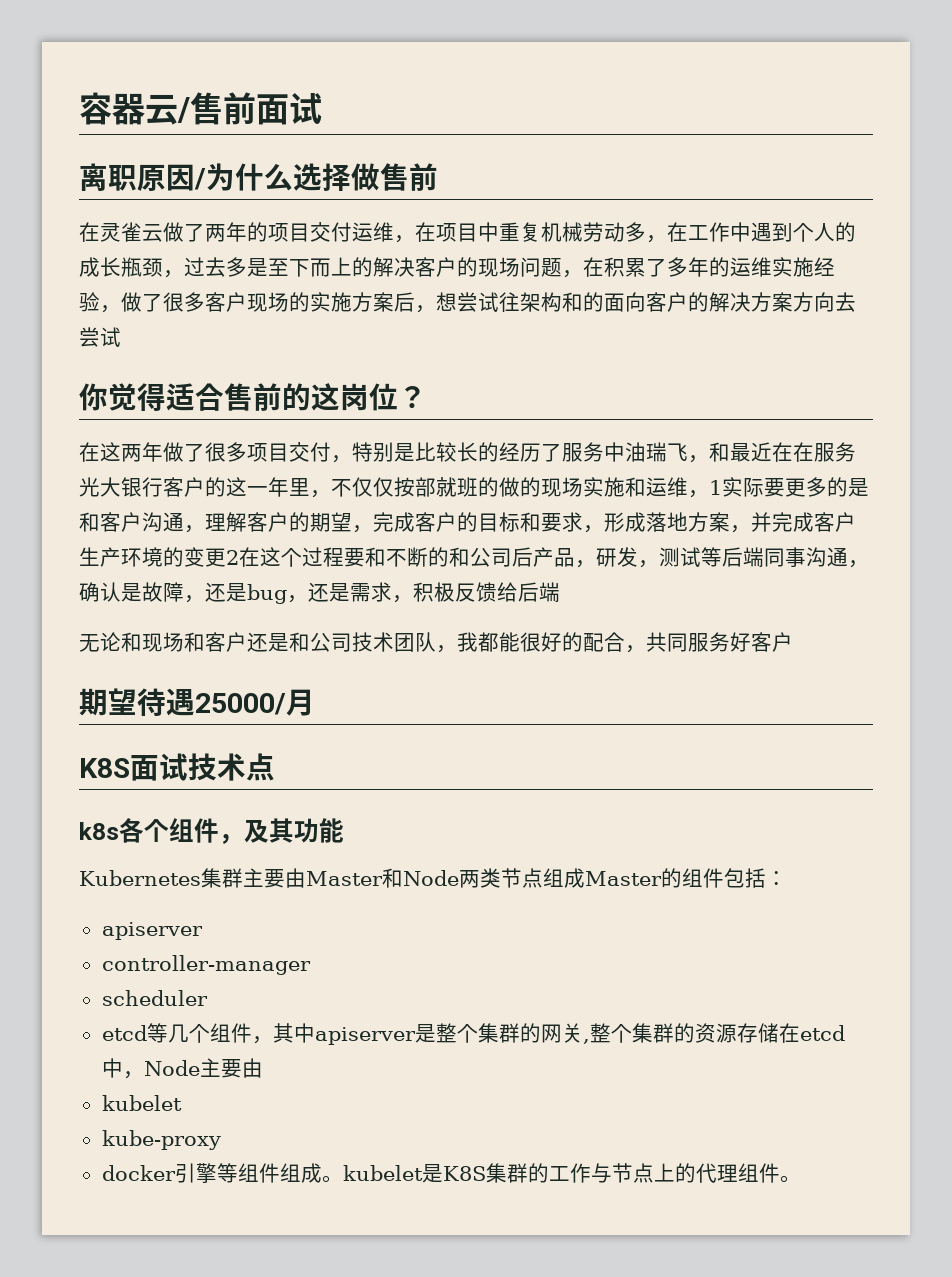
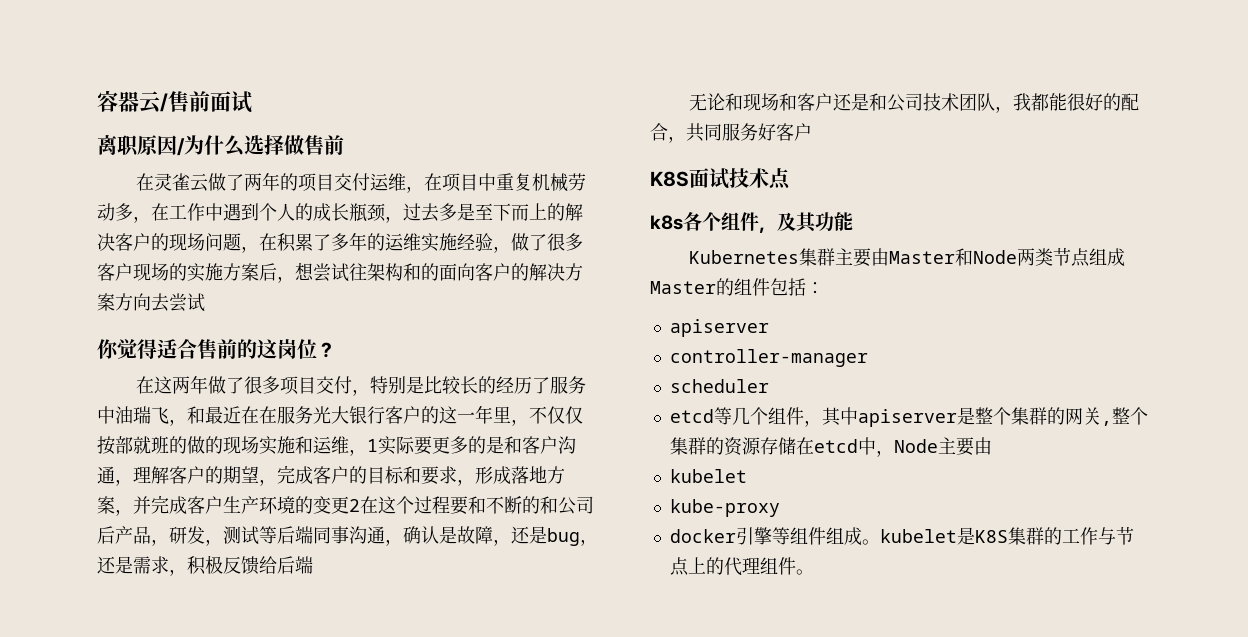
- 期望待遇25000/月

